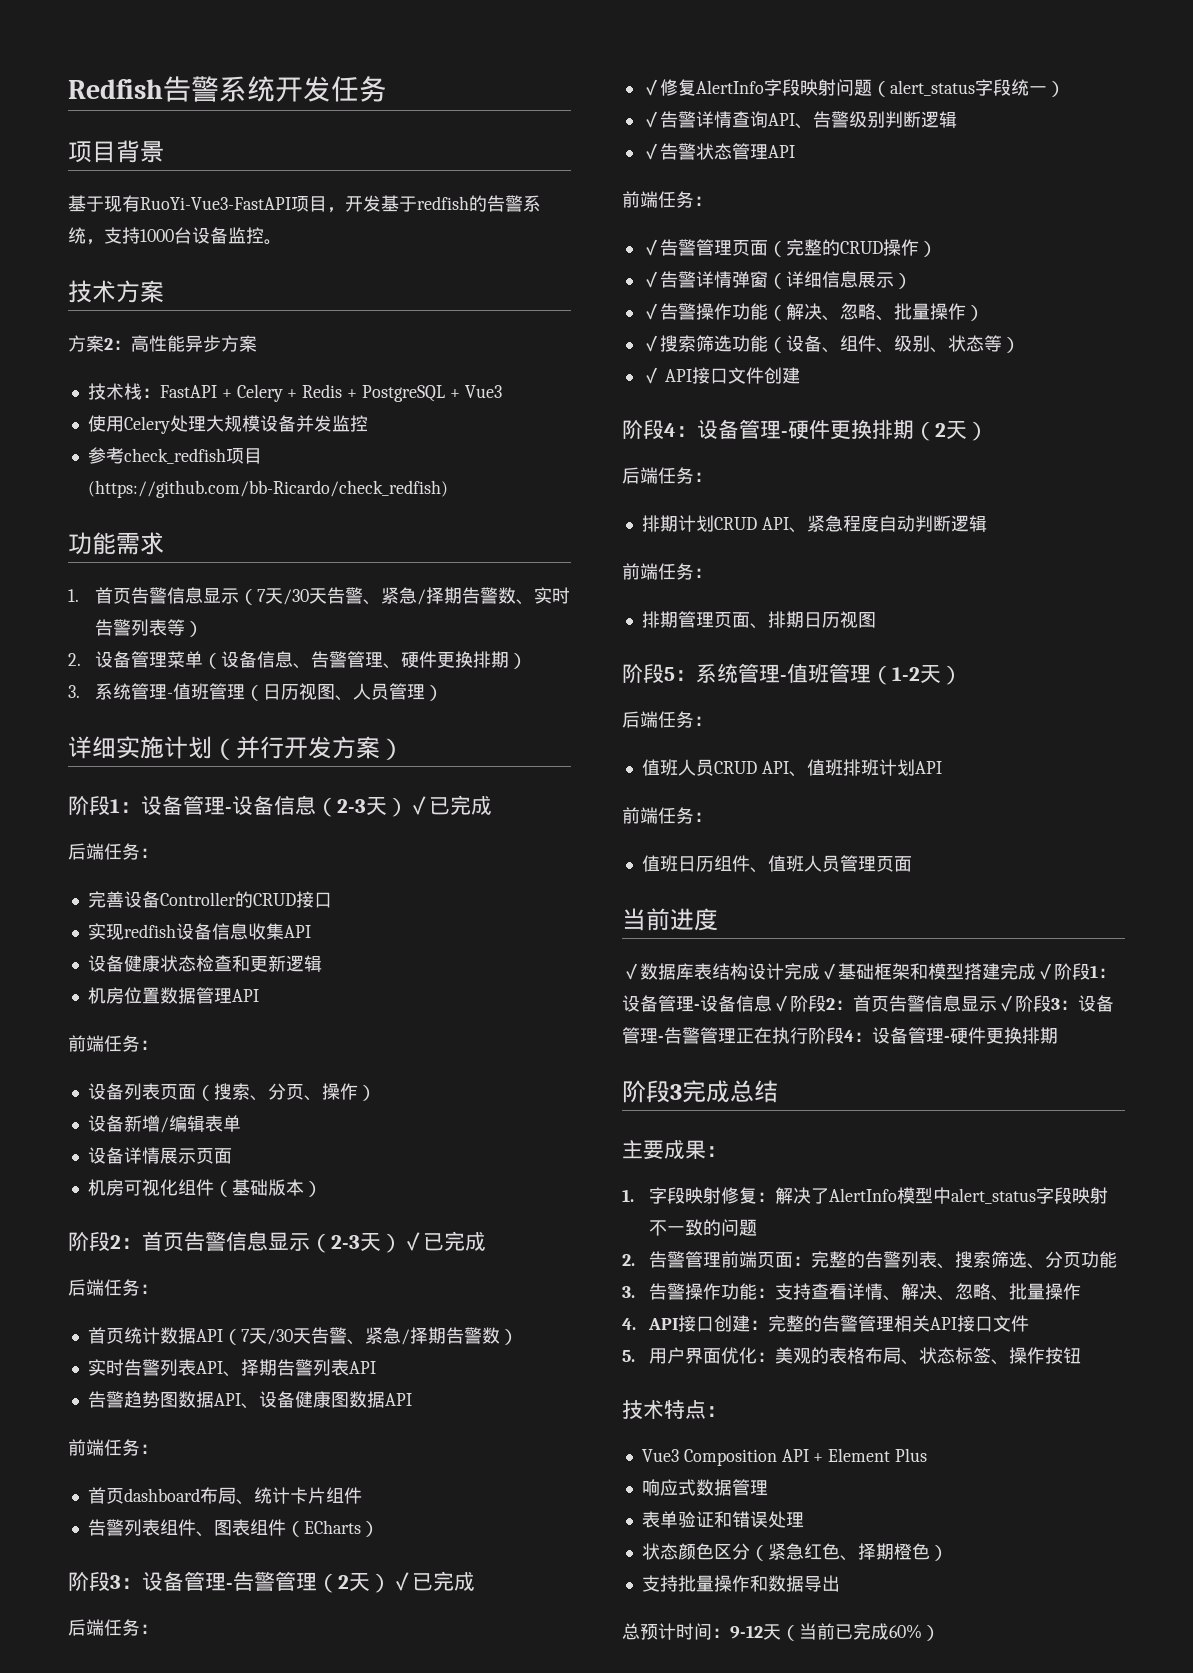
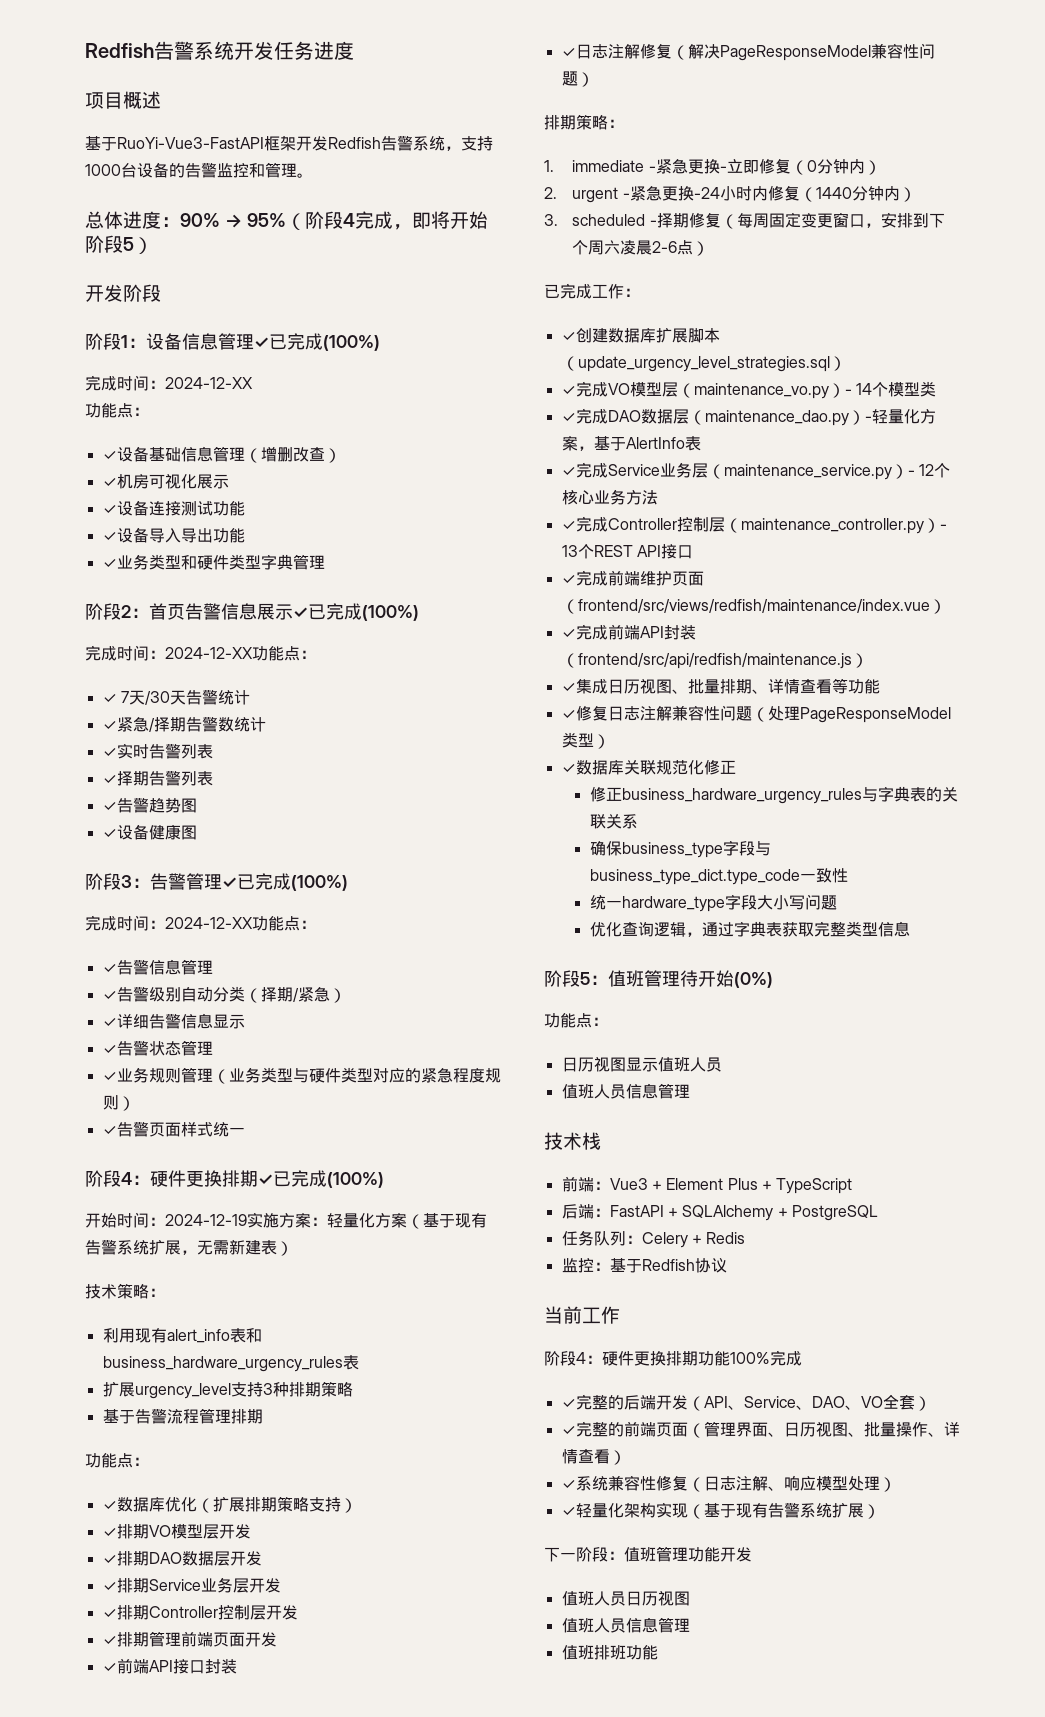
- Redfish告警系统开发任务
- 项目背景
- 基于现有RuoYi-Vue3-FastAPI项目，开发基于redfish的告警系统，支持1000台设备监控。
- 技术方案
- 方案2：高性能异步方案
- 技术栈：FastAPI + Celery + Redis + PostgreSQL + Vue3
- 使用Celery处理大规模设备并发监控
- 参考check_redfish项目(https://github.com/bb-Ricardo/check_redfish)
- 功能需求
- 1.首页告警信息显示（7天/30天告警、紧急/择期告警数、实时告警列表等）
- 2.设备管理菜单（设备信息、告警管理、硬件更换排期）
- 3.系统管理-值班管理（日历视图、人员管理）
- 详细实施计划（并行开发方案）
- 阶段1：设备管理-设备信息（2-3天）✓已完成
- 后端任务：
- 完善设备Controller的CRUD接口
- 实现redfish设备信息收集API
- 设备健康状态检查和更新逻辑
- 机房位置数据管理API
- 前端任务：
- 设备列表页面（搜索、分页、操作）
- 设备新增/编辑表单
- 设备详情展示页面
- 机房可视化组件（基础版本）
- 阶段2：首页告警信息显示（2-3天）✓已完成
- 后端任务：
- 首页统计数据API（7天/30天告警、紧急/择期告警数）
- 实时告警列表API、择期告警列表API
- 告警趋势图数据API、设备健康图数据API
- 前端任务：
- 首页dashboard布局、统计卡片组件
- 告警列表组件、图表组件（ECharts）
- 阶段3：设备管理-告警管理（2天）✓已完成
- 后端任务：
- ✓修复AlertInfo字段映射问题（alert_status字段统一）
- ✓告警详情查询API、告警级别判断逻辑
- ✓告警状态管理API
- 前端任务：
- ✓告警管理页面（完整的CRUD操作）
- ✓告警详情弹窗（详细信息展示）
- ✓告警操作功能（解决、忽略、批量操作）
- ✓搜索筛选功能（设备、组件、级别、状态等）
- ✓ API接口文件创建
- 阶段4：设备管理-硬件更换排期（2天）
- 后端任务：
- 排期计划CRUD API、紧急程度自动判断逻辑
- 前端任务：
- 排期管理页面、排期日历视图
- 阶段5：系统管理-值班管理（1-2天）
- 后端任务：
- 值班人员CRUD API、值班排班计划API
- 前端任务：
- 值班日历组件、值班人员管理页面
- 当前进度
- ✓数据库表结构设计完成✓基础框架和模型搭建完成✓阶段1：设备管理-设备信息✓阶段2：首页告警信息显示✓阶段3：设备管理-告警管理正在执行阶段4：设备管理-硬件更换排期
- 阶段3完成总结
- 主要成果：
- 1.字段映射修复：解决了AlertInfo模型中alert_status字段映射不一致的问题
- 2.告警管理前端页面：完整的告警列表、搜索筛选、分页功能
- 3.告警操作功能：支持查看详情、解决、忽略、批量操作
- 4. API接口创建：完整的告警管理相关API接口文件
- 5.用户界面优化：美观的表格布局、状态标签、操作按钮
- 技术特点：
- Vue3 Composition API + Element Plus
- 响应式数据管理
- 表单验证和错误处理
- 状态颜色区分（紧急红色、择期橙色）
- 支持批量操作和数据导出
- 总预计时间：9-12天（当前已完成60%）
+ Redfish告警系统开发任务进度
+ 项目概述
+ 基于RuoYi-Vue3-FastAPI框架开发Redfish告警系统，支持1000台设备的告警监控和管理。
+ 总体进度：90% → 95%（阶段4完成，即将开始阶段5）
+ 开发阶段
+ 阶段1：设备信息管理✓已完成(100%)
+ 完成时间：2024-12-XX
+ 功能点：
+ ✓设备基础信息管理（增删改查）
+ ✓机房可视化展示
+ ✓设备连接测试功能
+ ✓设备导入导出功能
+ ✓业务类型和硬件类型字典管理
+ 阶段2：首页告警信息展示✓已完成(100%)
+ 完成时间：2024-12-XX功能点：
+ ✓ 7天/30天告警统计
+ ✓紧急/择期告警数统计
+ ✓实时告警列表
+ ✓择期告警列表
+ ✓告警趋势图
+ ✓设备健康图
+ 阶段3：告警管理✓已完成(100%)
+ 完成时间：2024-12-XX功能点：
+ ✓告警信息管理
+ ✓告警级别自动分类（择期/紧急）
+ ✓详细告警信息显示
+ ✓告警状态管理
+ ✓业务规则管理（业务类型与硬件类型对应的紧急程度规则）
+ ✓告警页面样式统一
+ 阶段4：硬件更换排期✓已完成(100%)
+ 开始时间：2024-12-19实施方案：轻量化方案（基于现有告警系统扩展，无需新建表）
+ 技术策略：
+ 利用现有alert_info表和business_hardware_urgency_rules表
+ 扩展urgency_level支持3种排期策略
+ 基于告警流程管理排期
+ 功能点：
+ ✓数据库优化（扩展排期策略支持）
+ ✓排期VO模型层开发
+ ✓排期DAO数据层开发
+ ✓排期Service业务层开发
+ ✓排期Controller控制层开发
+ ✓排期管理前端页面开发
+ ✓前端API接口封装
+ ✓日志注解修复（解决PageResponseModel兼容性问题）
+ 排期策略：
+ 1. immediate -紧急更换-立即修复（0分钟内）
+ 2. urgent -紧急更换-24小时内修复（1440分钟内）
+ 3. scheduled -择期修复（每周固定变更窗口，安排到下个周六凌晨2-6点）
+ 已完成工作：
+ ✓创建数据库扩展脚本（update_urgency_level_strategies.sql）
+ ✓完成VO模型层（maintenance_vo.py）- 14个模型类
+ ✓完成DAO数据层（maintenance_dao.py）-轻量化方案，基于AlertInfo表
+ ✓完成Service业务层（maintenance_service.py）- 12个核心业务方法
+ ✓完成Controller控制层（maintenance_controller.py）- 13个REST API接口
+ ✓完成前端维护页面（frontend/src/views/redfish/maintenance/index.vue）
+ ✓完成前端API封装（frontend/src/api/redfish/maintenance.js）
+ ✓集成日历视图、批量排期、详情查看等功能
+ ✓修复日志注解兼容性问题（处理PageResponseModel类型）
+ ✓数据库关联规范化修正
+ 修正business_hardware_urgency_rules与字典表的关联关系
+ 确保business_type字段与business_type_dict.type_code一致性
+ 统一hardware_type字段大小写问题
+ 优化查询逻辑，通过字典表获取完整类型信息
+ 阶段5：值班管理待开始(0%)
+ 功能点：
+ 日历视图显示值班人员
+ 值班人员信息管理
+ 技术栈
+ 前端：Vue3 + Element Plus + TypeScript
+ 后端：FastAPI + SQLAlchemy + PostgreSQL
+ 任务队列：Celery + Redis
+ 监控：基于Redfish协议
+ 当前工作
+ 阶段4：硬件更换排期功能100%完成
+ ✓完整的后端开发（API、Service、DAO、VO全套）
+ ✓完整的前端页面（管理界面、日历视图、批量操作、详情查看）
+ ✓系统兼容性修复（日志注解、响应模型处理）
+ ✓轻量化架构实现（基于现有告警系统扩展）
+ 下一阶段：值班管理功能开发
+ 值班人员日历视图
+ 值班人员信息管理
+ 值班排班功能

